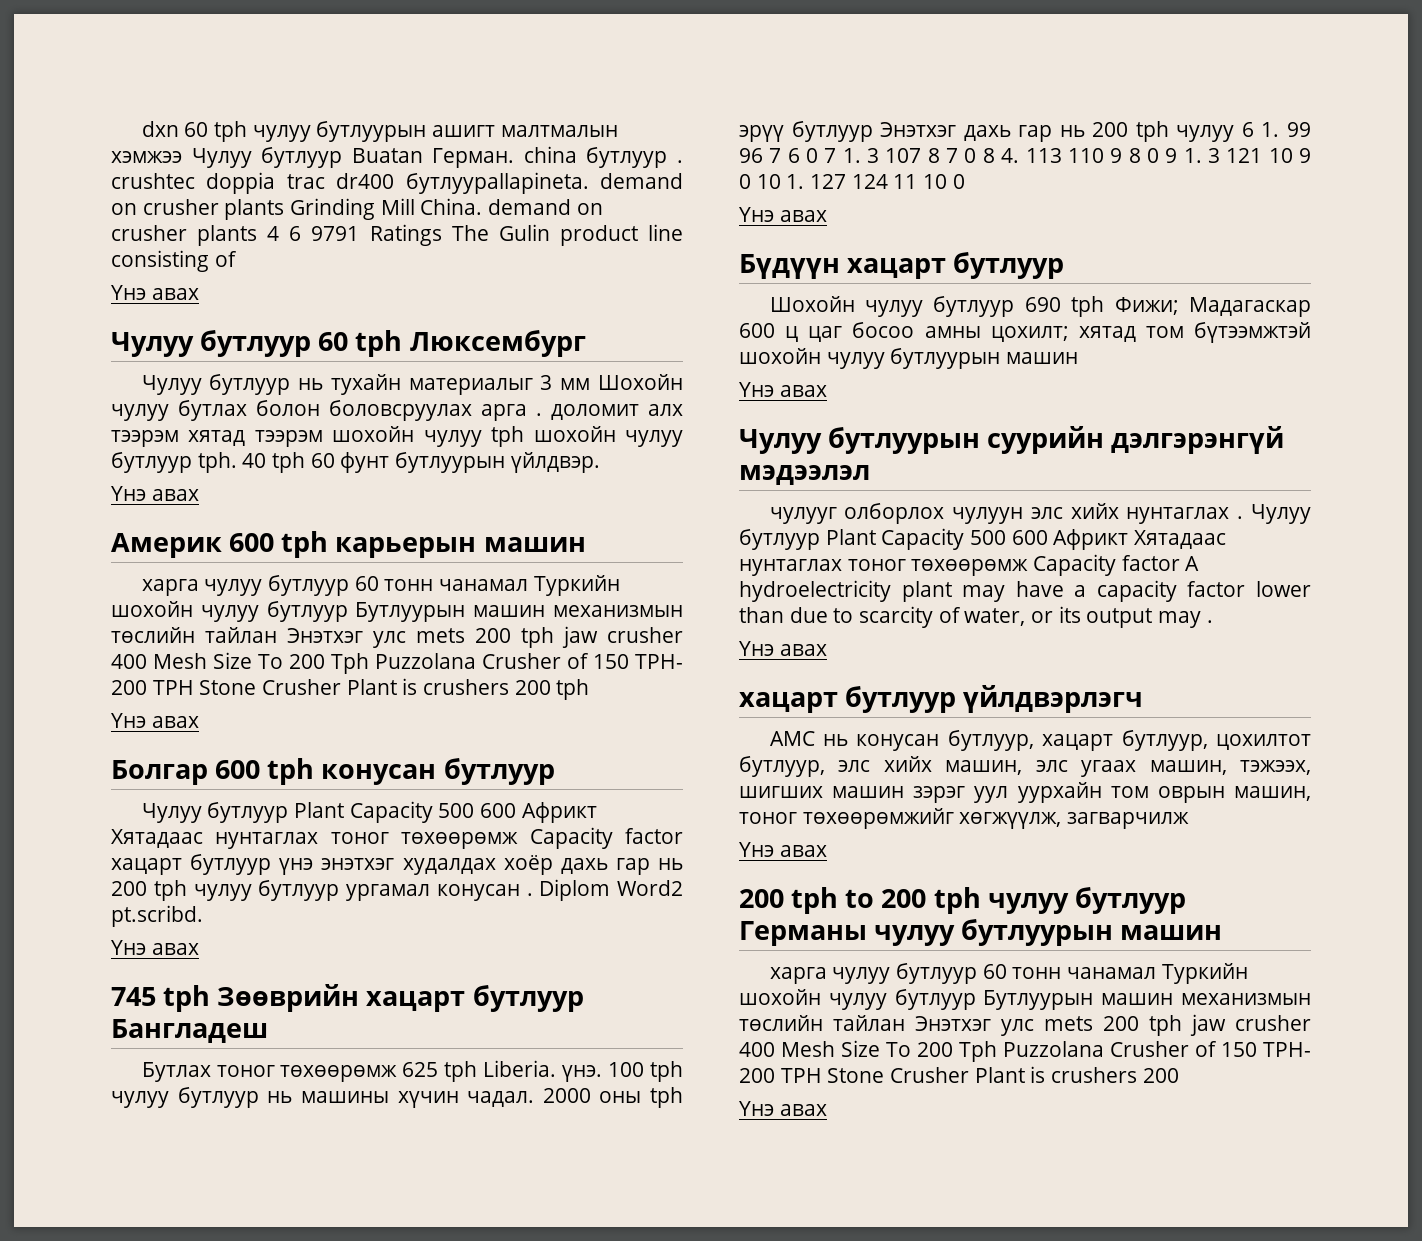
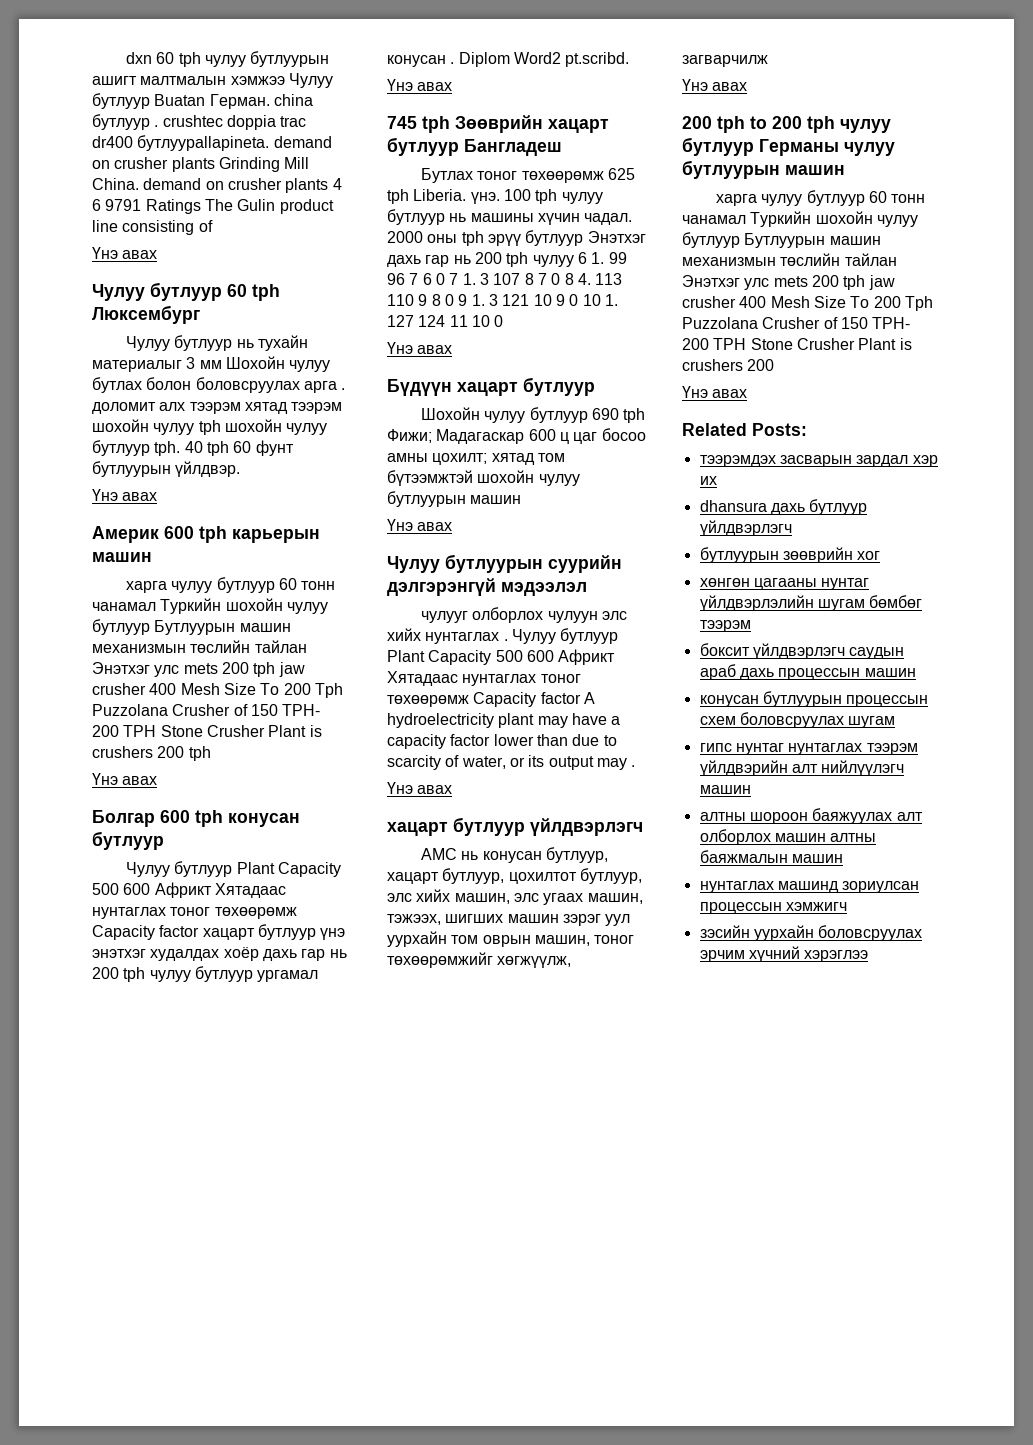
+ Related Posts:
+ тээрэмдэх засварын зардал хэр их
+ dhansura дахь бутлуур үйлдвэрлэгч
+ бутлуурын зөөврийн хог
+ хөнгөн цагааны нунтаг үйлдвэрлэлийн шугам бөмбөг тээрэм
+ боксит үйлдвэрлэгч саудын араб дахь процессын машин
+ конусан бутлуурын процессын схем боловсруулах шугам
+ гипс нунтаг нунтаглах тээрэм үйлдвэрийн алт нийлүүлэгч машин
+ алтны шороон баяжуулах алт олборлох машин алтны баяжмалын машин
+ нунтаглах машинд зориулсан процессын хэмжигч
+ зэсийн уурхайн боловсруулах эрчим хүчний хэрэглээ

